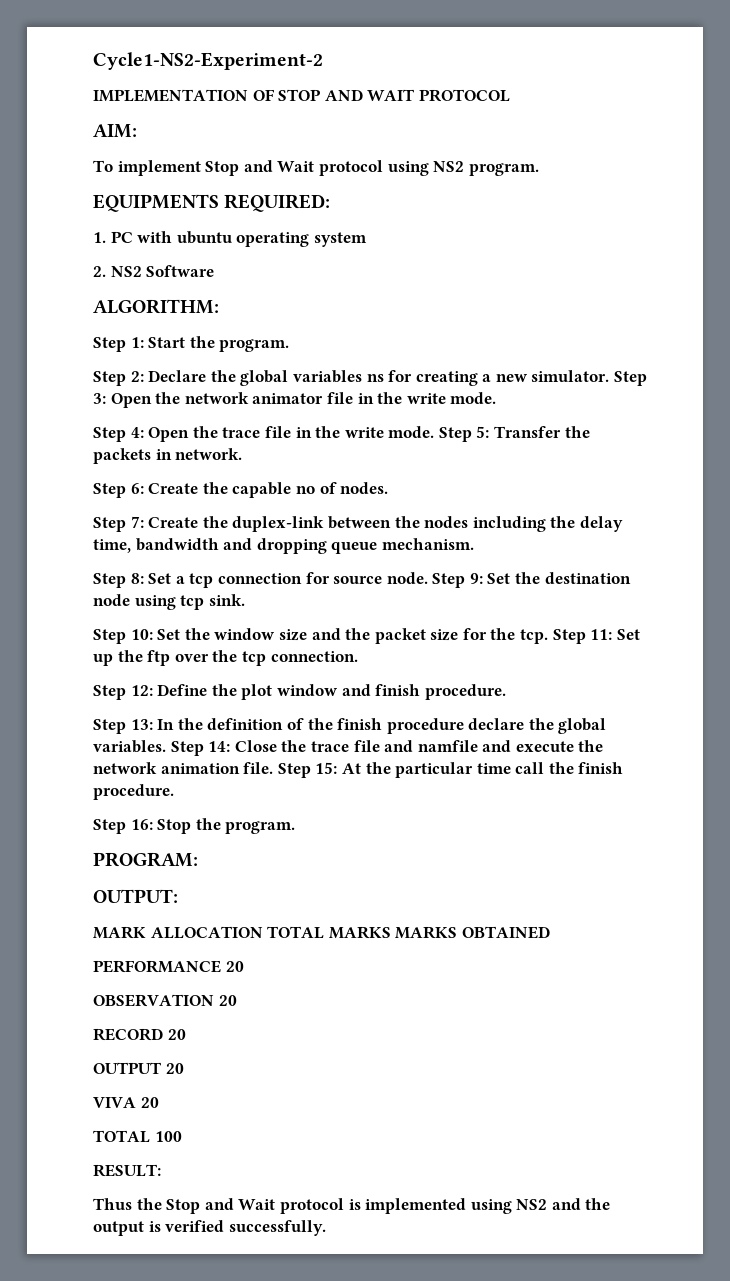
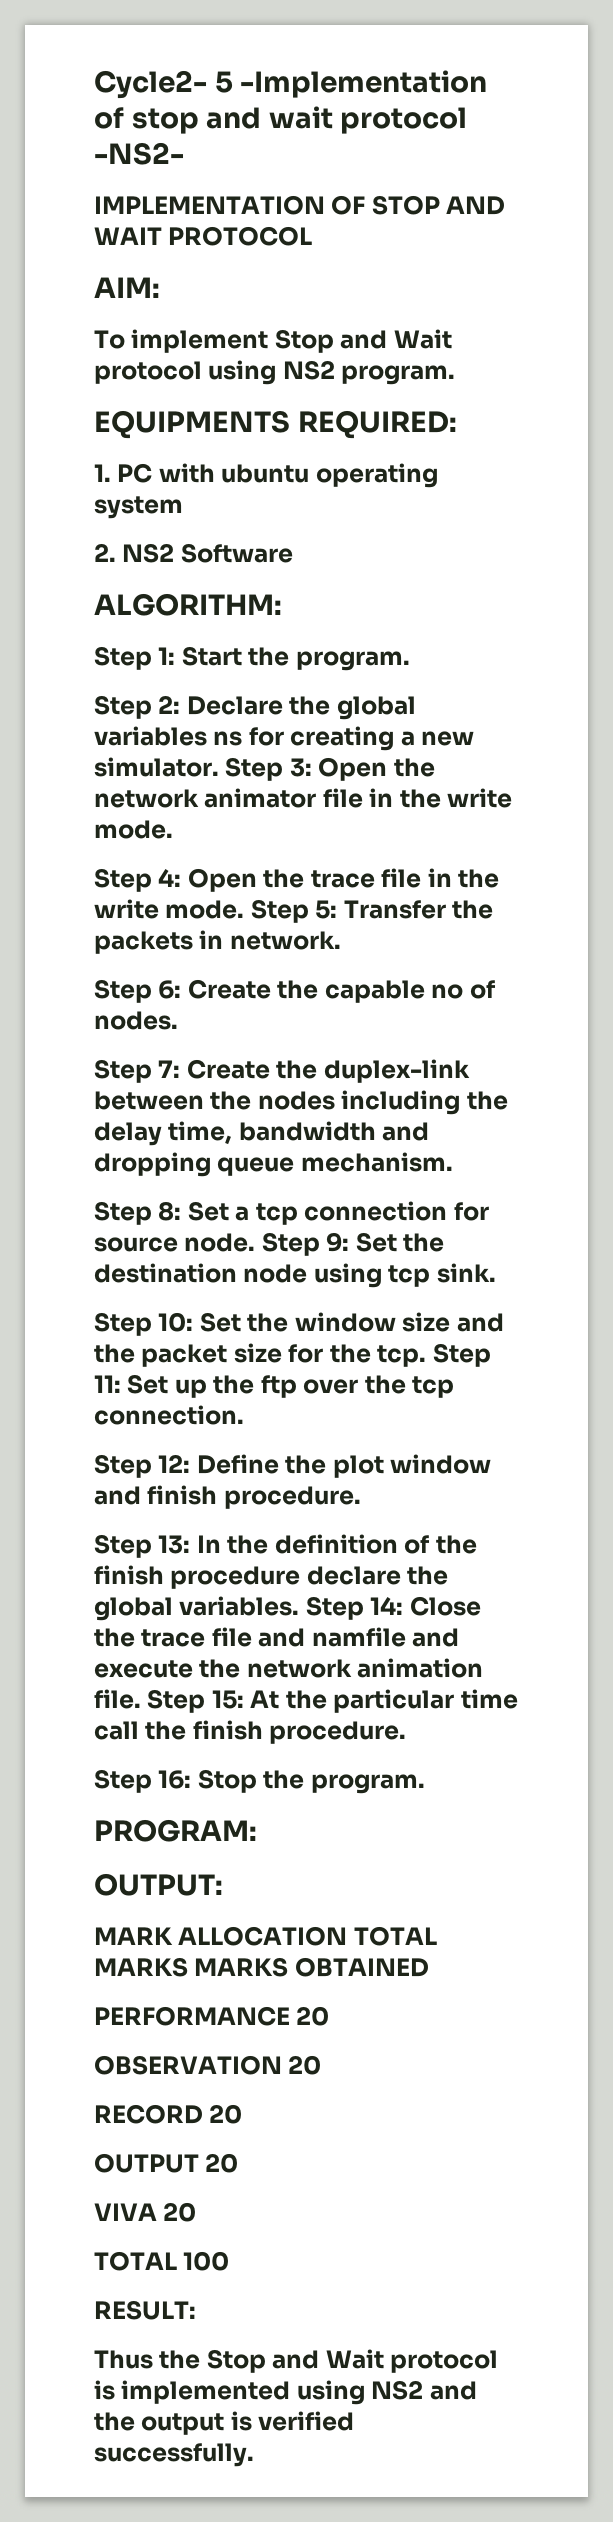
- Cycle1-NS2-Experiment-2
+ Cycle2- 5 -Implementation of stop and wait protocol -NS2-

